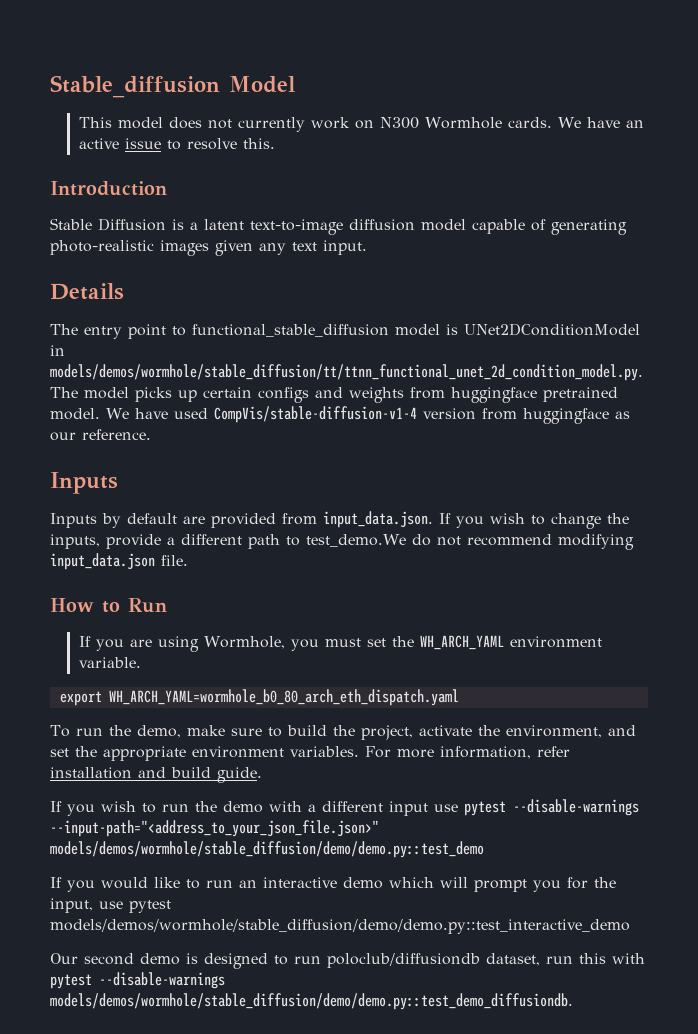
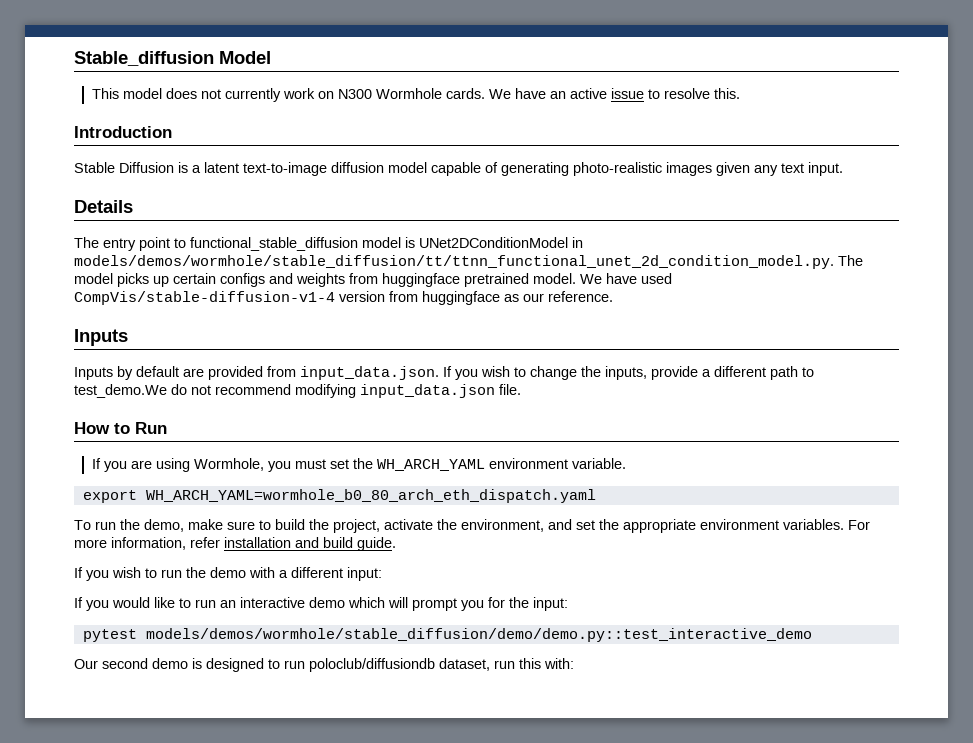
- If you wish to run the demo with a different input use pytest --disable-warnings --input-path="<address_to_your_json_file.json>" models/demos/wormhole/stable_diffusion/demo/demo.py::test_demo
+ If you wish to run the demo with a different input:
- If you would like to run an interactive demo which will prompt you for the input, use pytest models/demos/wormhole/stable_diffusion/demo/demo.py::test_interactive_demo
+ If you would like to run an interactive demo which will prompt you for the input:
+ pytest models/demos/wormhole/stable_diffusion/demo/demo.py::test_interactive_demo
- Our second demo is designed to run poloclub/diffusiondb dataset, run this with pytest --disable-warnings models/demos/wormhole/stable_diffusion/demo/demo.py::test_demo_diffusiondb.
+ Our second demo is designed to run poloclub/diffusiondb dataset, run this with:

